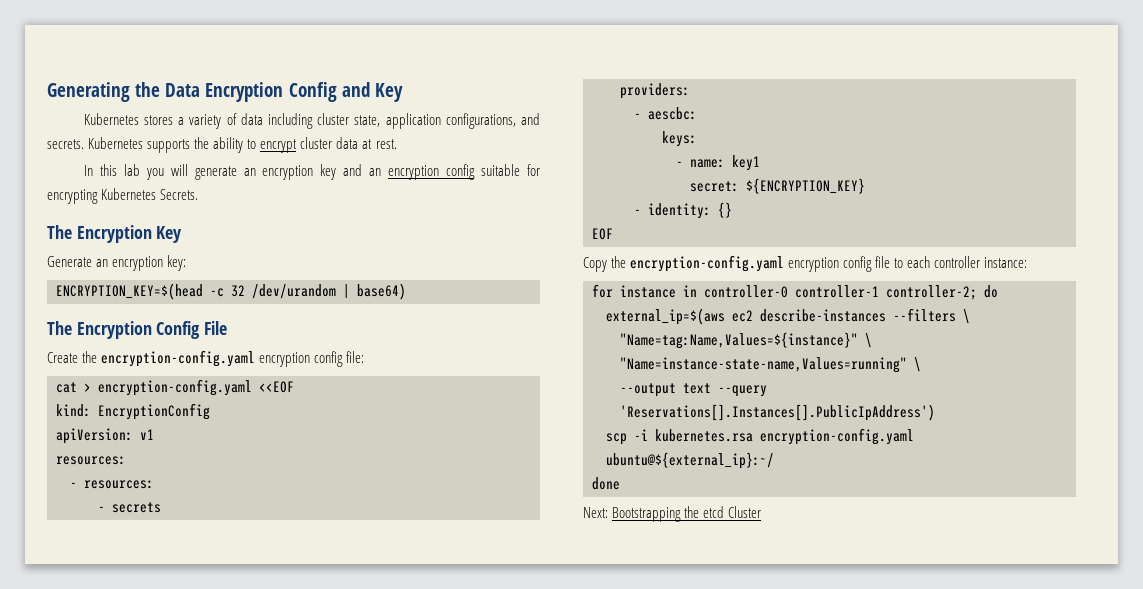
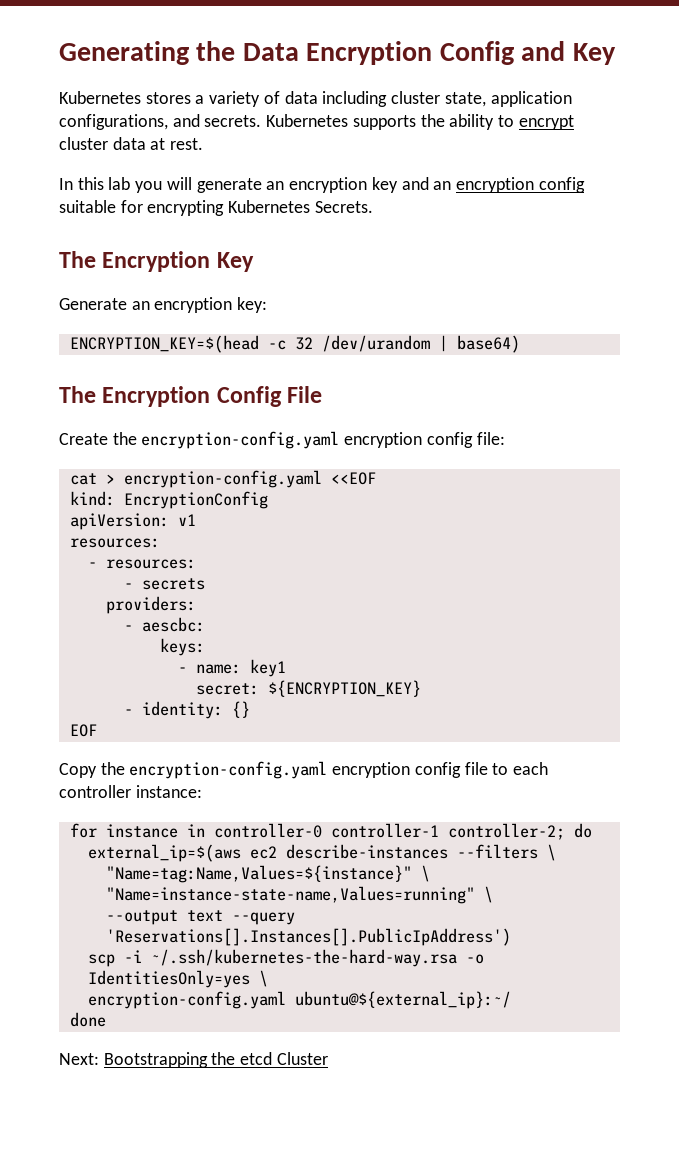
- scp -i kubernetes.rsa encryption-config.yaml ubuntu@${external_ip}:~/
+ scp -i ~/.ssh/kubernetes-the-hard-way.rsa -o IdentitiesOnly=yes \
+ encryption-config.yaml ubuntu@${external_ip}:~/

